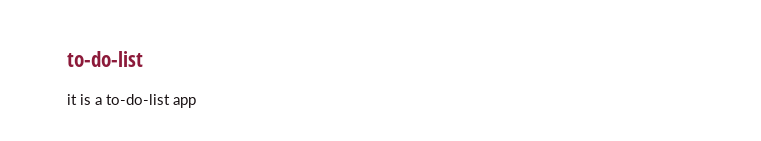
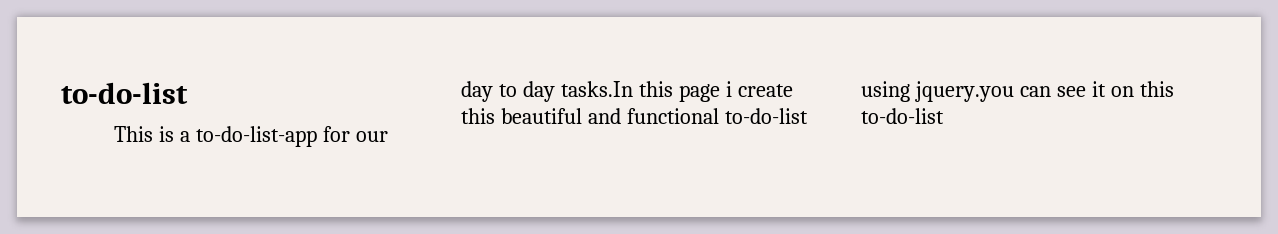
- it is a to-do-list app
+ This is a to-do-list-app for our day to day tasks.In this page i create this beautiful and functional to-do-list using jquery.you can see it on this to-do-list

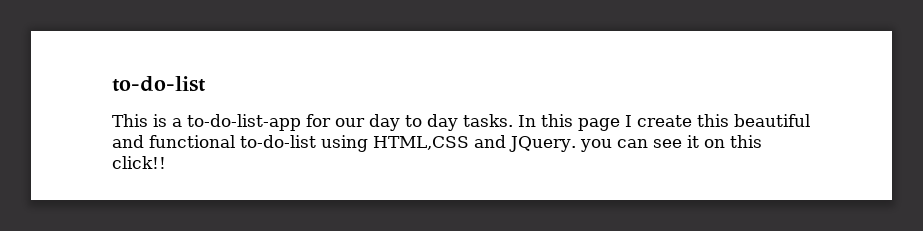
- This is a to-do-list-app for our day to day tasks.In this page i create this beautiful and functional to-do-list using jquery.you can see it on this to-do-list
+ This is a to-do-list-app for our day to day tasks. In this page I create this beautiful and functional to-do-list using HTML,CSS and JQuery. you can see it on this click!!

